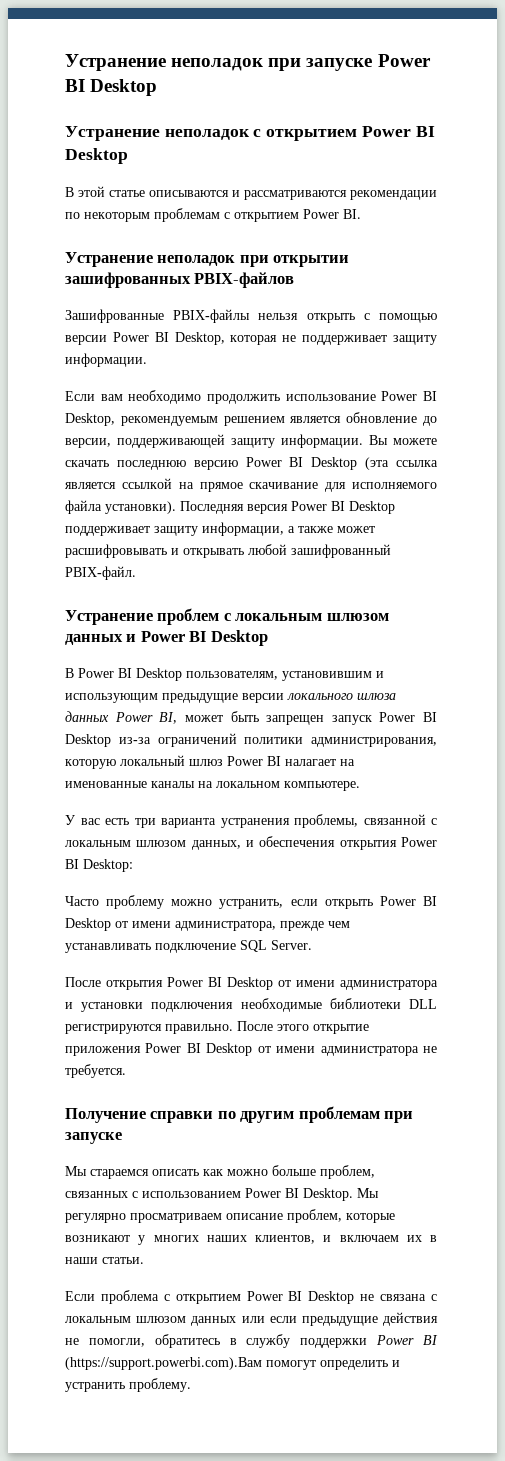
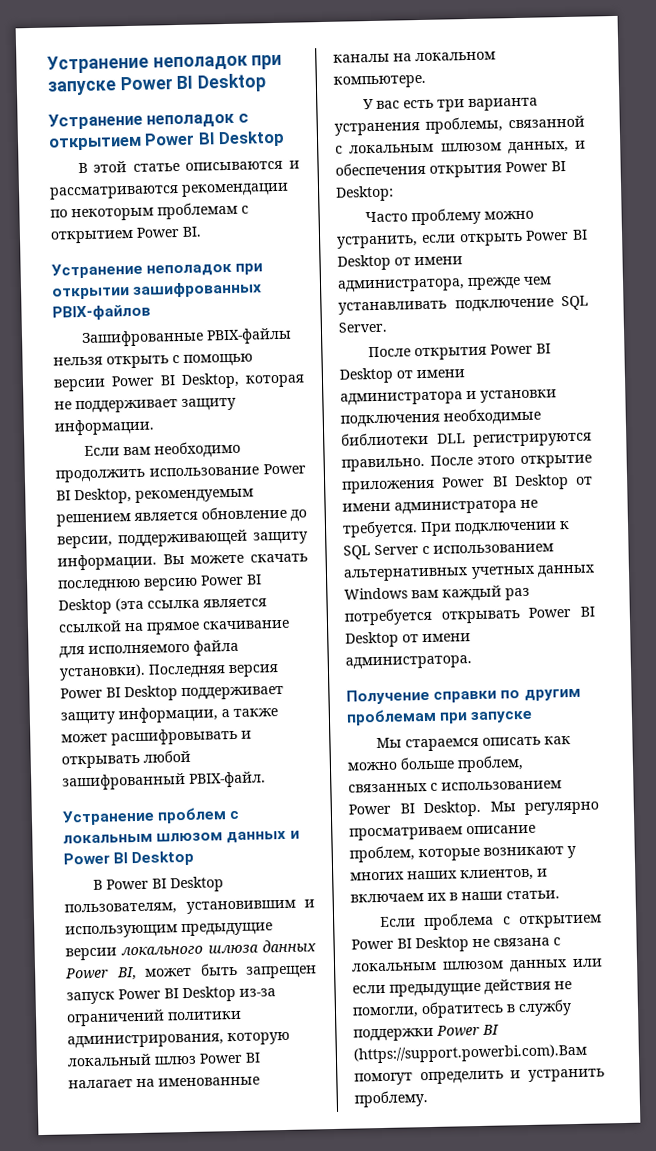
+ При подключении к SQL Server с использованием альтернативных учетных данных Windows вам каждый раз потребуется открывать Power BI Desktop от имени администратора.

